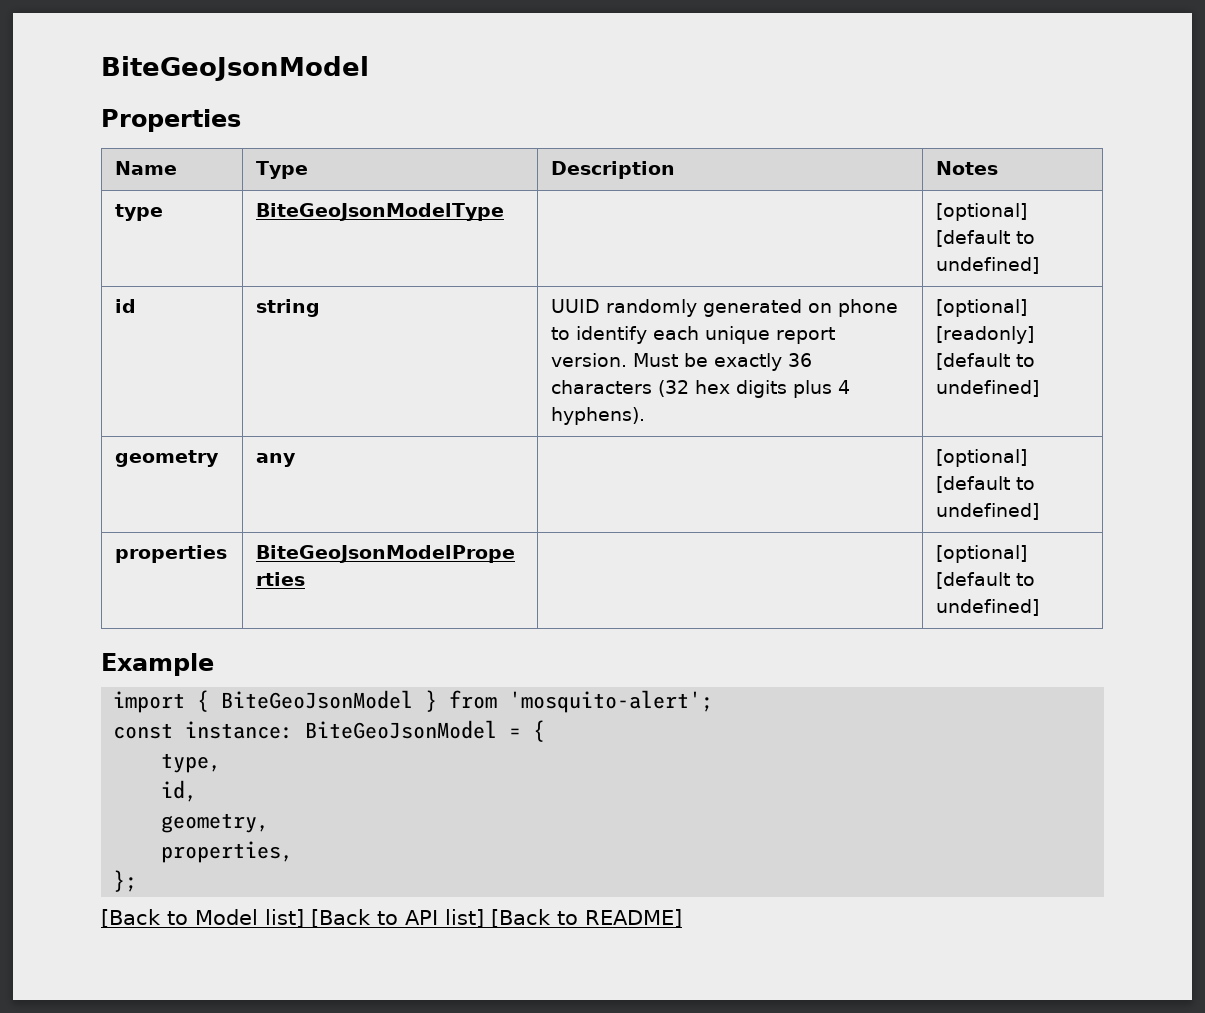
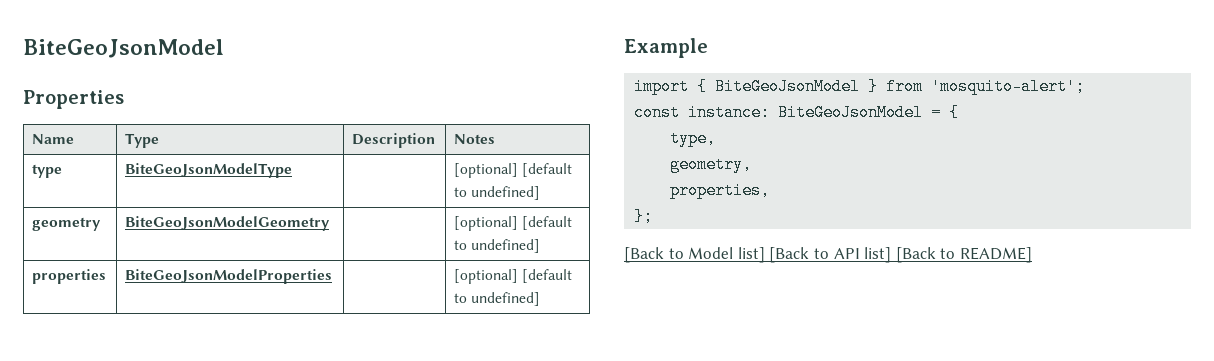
- id | string | UUID randomly generated on phone to identify each unique report version. Must be exactly 36 characters (32 hex digits plus 4 hyphens). | [optional] [readonly] [default to undefined]
- geometry | any | | [optional] [default to undefined]
+ geometry | BiteGeoJsonModelGeometry | | [optional] [default to undefined]
- id,

